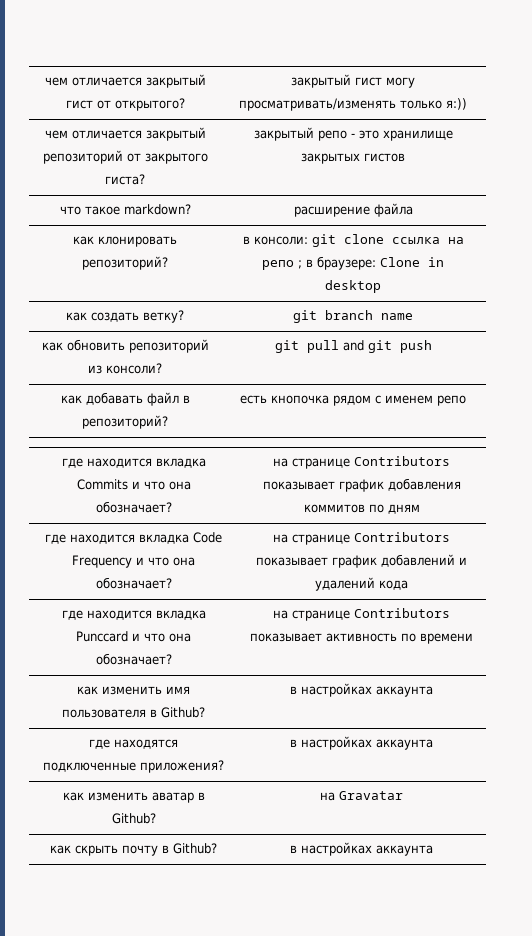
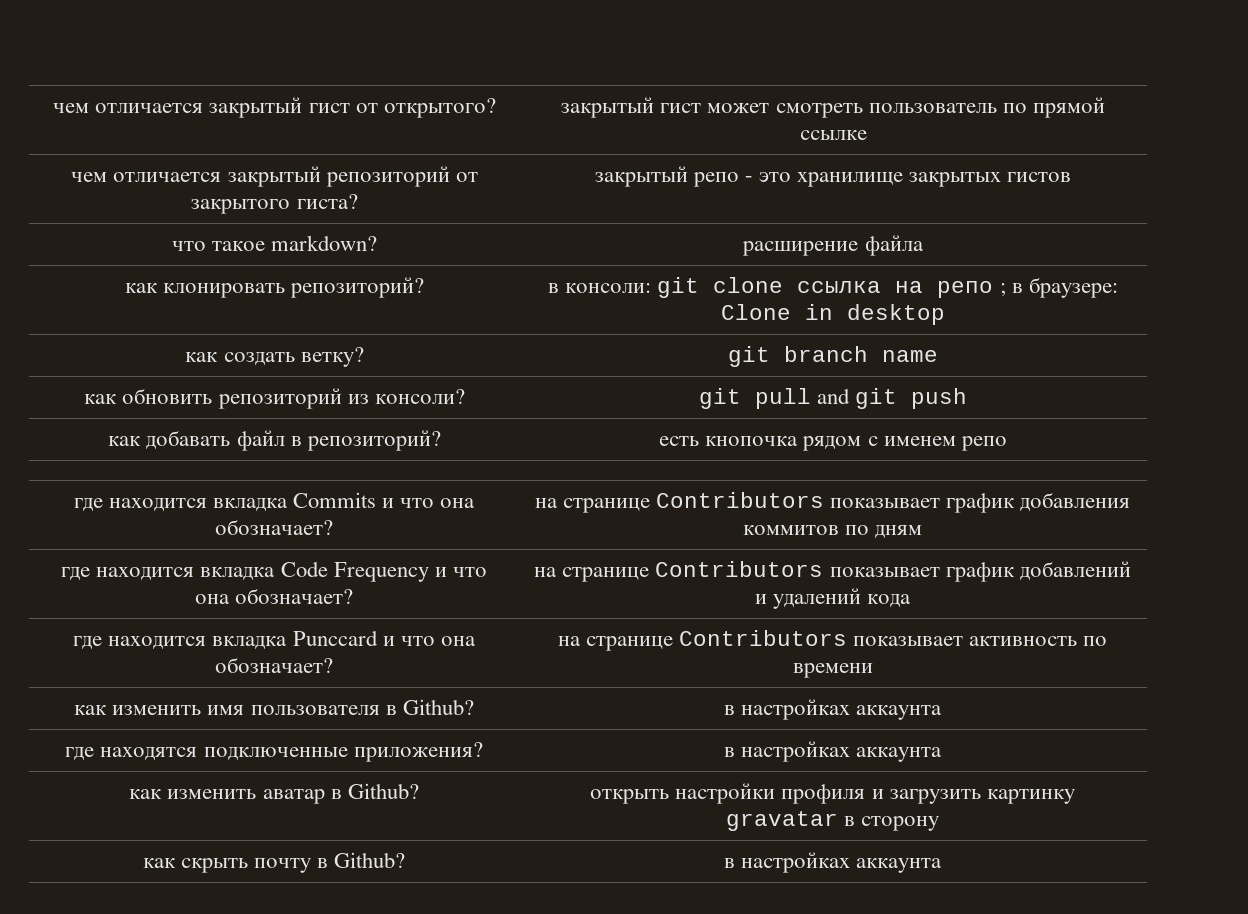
- чем отличается закрытый гист от открытого? | закрытый гист могу просматривать/изменять только я:))
+ чем отличается закрытый гист от открытого? | закрытый гист может смотреть пользователь по прямой ссылке
- как изменить аватар в Github? | на Gravatar
+ как изменить аватар в Github? | открыть настройки профиля и загрузить картинку gravatar в сторону

